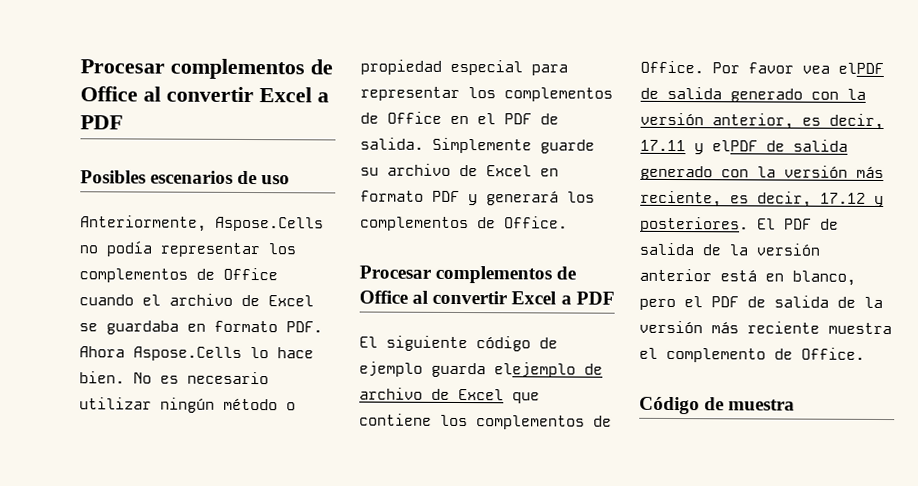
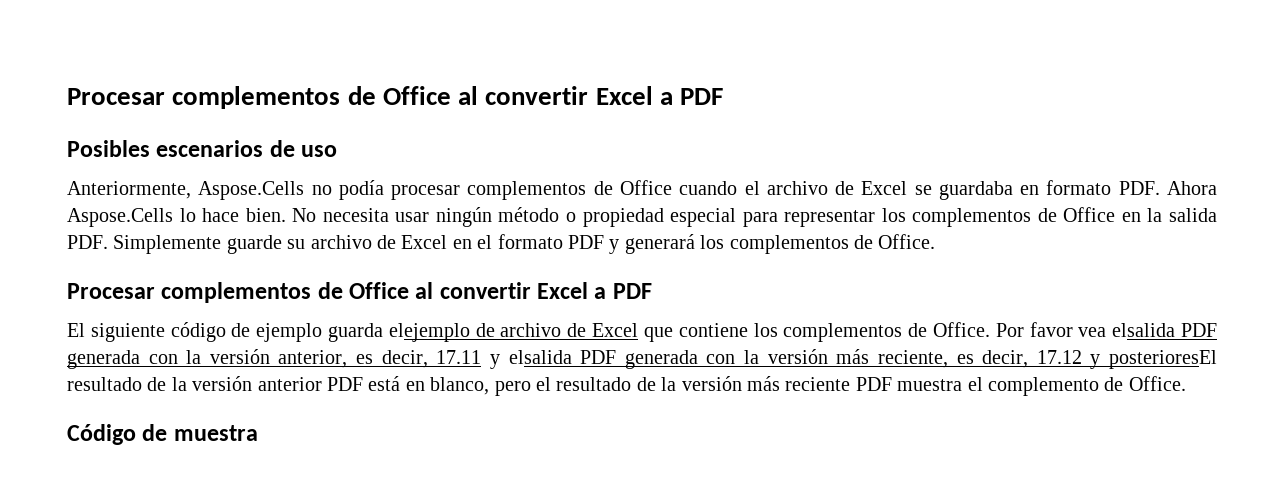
- Anteriormente, Aspose.Cells no podía representar los complementos de Office cuando el archivo de Excel se guardaba en formato PDF. Ahora Aspose.Cells lo hace bien.
+ Anteriormente, Aspose.Cells no podía procesar complementos de Office cuando el archivo de Excel se guardaba en formato PDF. Ahora Aspose.Cells lo hace bien.
- No es necesario utilizar ningún método o propiedad especial para representar los complementos de Office en el PDF de salida. Simplemente guarde su archivo de Excel en formato PDF y generará los complementos de Office.
+ No necesita usar ningún método o propiedad especial para representar los complementos de Office en la salida PDF. Simplemente guarde su archivo de Excel en el formato PDF y generará los complementos de Office.
- Por favor vea elPDF de salida generado con la versión anterior, es decir, 17.11 y elPDF de salida generado con la versión más reciente, es decir, 17.12 y posteriores. El PDF de salida de la versión anterior está en blanco, pero el PDF de salida de la versión más reciente muestra el complemento de Office.
+ Por favor vea elsalida PDF generada con la versión anterior, es decir, 17.11 y elsalida PDF generada con la versión más reciente, es decir, 17.12 y posterioresEl resultado de la versión anterior PDF está en blanco, pero el resultado de la versión más reciente PDF muestra el complemento de Office.

